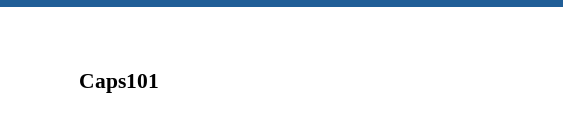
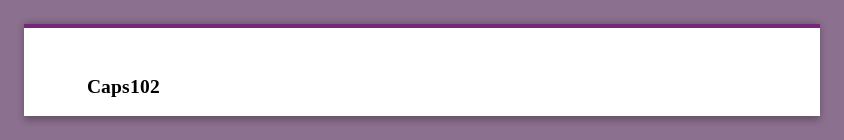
- Caps101
+ Caps102

